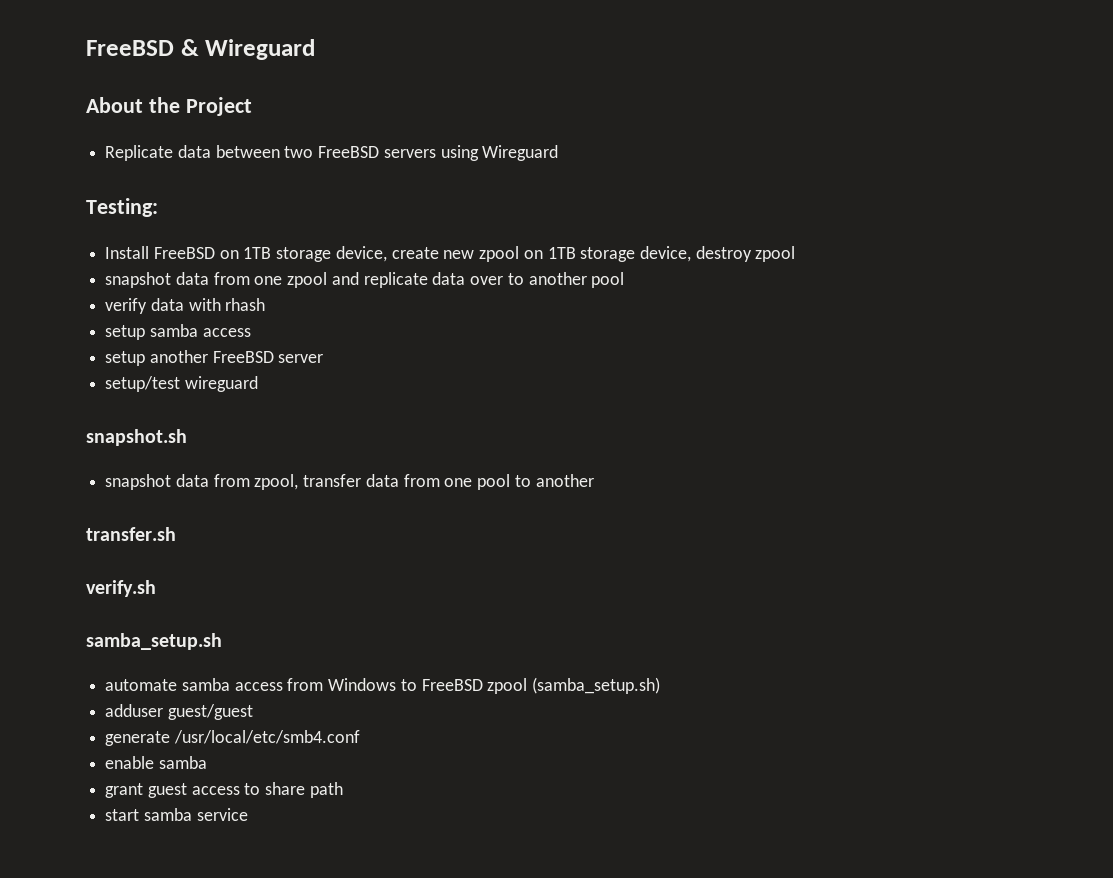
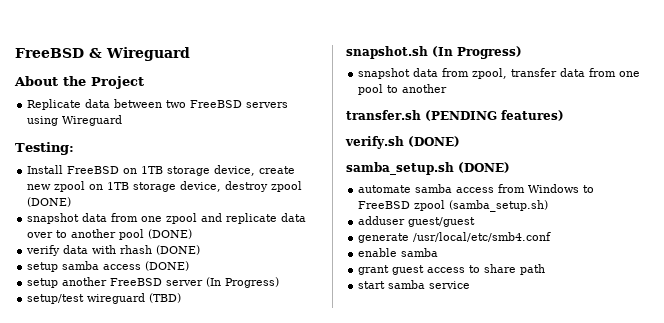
- Install FreeBSD on 1TB storage device, create new zpool on 1TB storage device, destroy zpool
+ Install FreeBSD on 1TB storage device, create new zpool on 1TB storage device, destroy zpool (DONE)
- snapshot data from one zpool and replicate data over to another pool
+ snapshot data from one zpool and replicate data over to another pool (DONE)
- verify data with rhash
+ verify data with rhash (DONE)
- setup samba access
+ setup samba access (DONE)
- setup another FreeBSD server
+ setup another FreeBSD server (In Progress)
- setup/test wireguard
+ setup/test wireguard (TBD)
- snapshot.sh
+ snapshot.sh (In Progress)
- transfer.sh
+ transfer.sh (PENDING features)
- verify.sh
+ verify.sh (DONE)
- samba_setup.sh
+ samba_setup.sh (DONE)

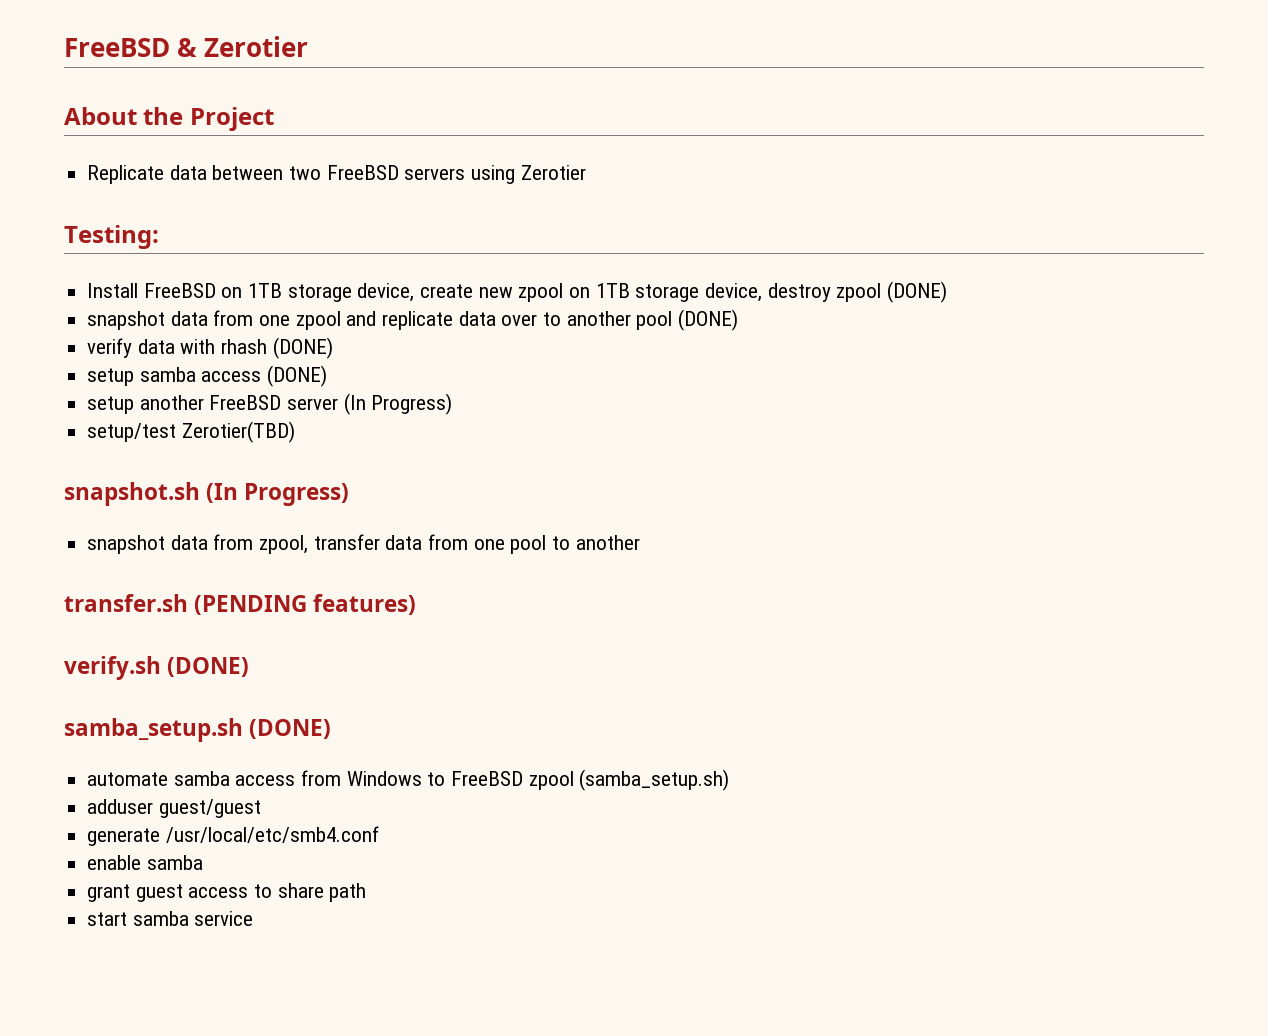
- FreeBSD & Wireguard
+ FreeBSD & Zerotier
- Replicate data between two FreeBSD servers using Wireguard
+ Replicate data between two FreeBSD servers using Zerotier
- setup/test wireguard (TBD)
+ setup/test Zerotier(TBD)

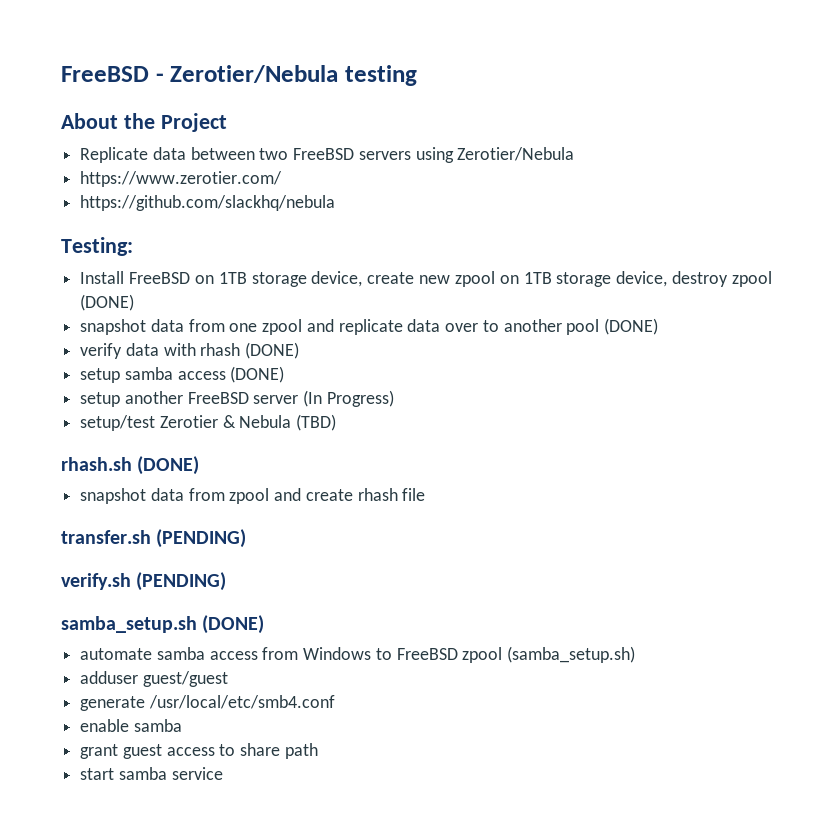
- FreeBSD & Zerotier
+ FreeBSD - Zerotier/Nebula testing
- Replicate data between two FreeBSD servers using Zerotier
+ Replicate data between two FreeBSD servers using Zerotier/Nebula
+ https://www.zerotier.com/
+ https://github.com/slackhq/nebula
- setup/test Zerotier(TBD)
- snapshot.sh (In Progress)
- snapshot data from zpool, transfer data from one pool to another
+ setup/test Zerotier & Nebula (TBD)
+ rhash.sh (DONE)
+ snapshot data from zpool and create rhash file
- transfer.sh (PENDING features)
+ transfer.sh (PENDING)
- verify.sh (DONE)
+ verify.sh (PENDING)

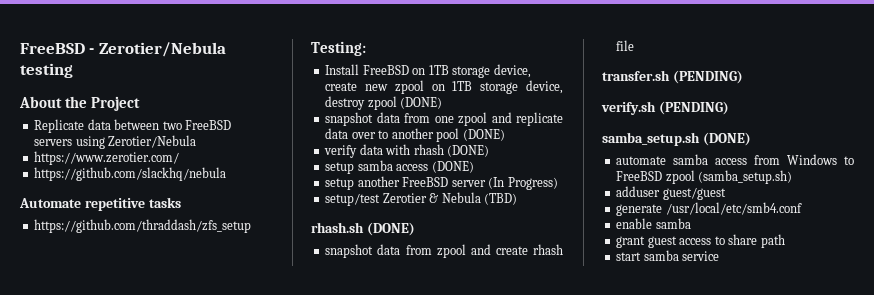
+ Automate repetitive tasks
+ https://github.com/thraddash/zfs_setup

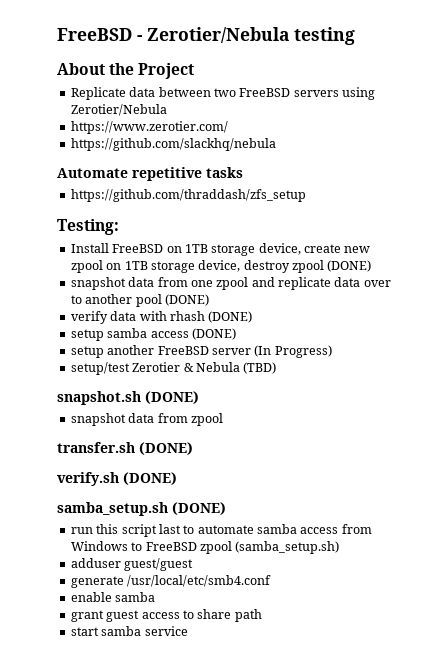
- rhash.sh (DONE)
+ snapshot.sh (DONE)
- snapshot data from zpool and create rhash file
+ snapshot data from zpool
- transfer.sh (PENDING)
+ transfer.sh (DONE)
- verify.sh (PENDING)
+ verify.sh (DONE)
- automate samba access from Windows to FreeBSD zpool (samba_setup.sh)
+ run this script last to automate samba access from Windows to FreeBSD zpool (samba_setup.sh)

